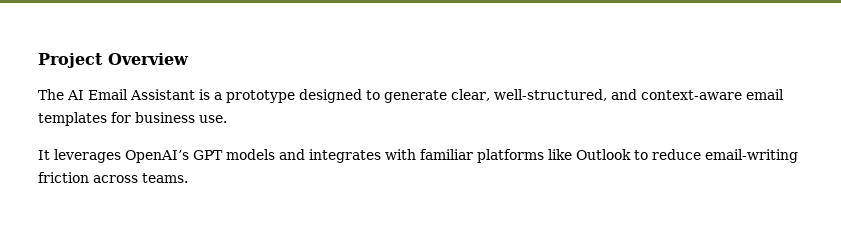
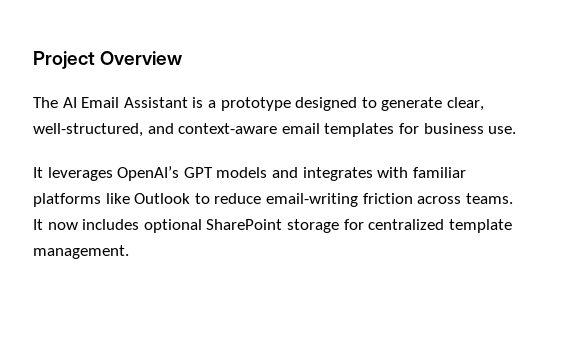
+ It now includes optional SharePoint storage for centralized template management.

